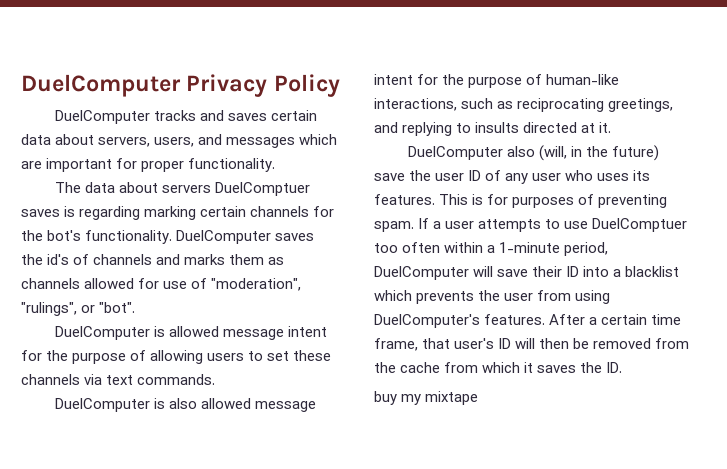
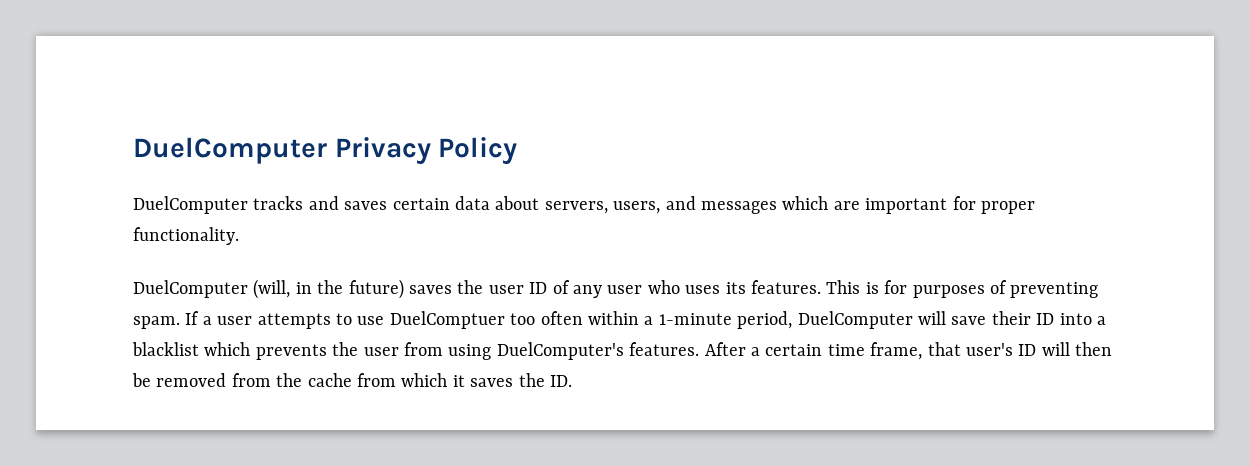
- The data about servers DuelComptuer saves is regarding marking certain channels for the bot's functionality. DuelComputer saves the id's of channels and marks them as channels allowed for use of "moderation", "rulings", or "bot".
- DuelComputer is allowed message intent for the purpose of allowing users to set these channels via text commands.
- DuelComputer is also allowed message intent for the purpose of human-like interactions, such as reciprocating greetings, and replying to insults directed at it.
- DuelComputer also (will, in the future) save the user ID of any user who uses its features.
+ DuelComputer (will, in the future) saves the user ID of any user who uses its features.
- buy my mixtape

